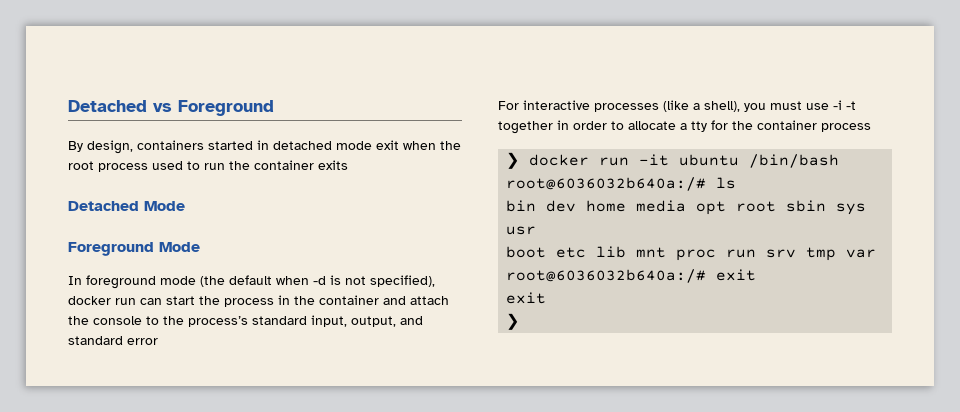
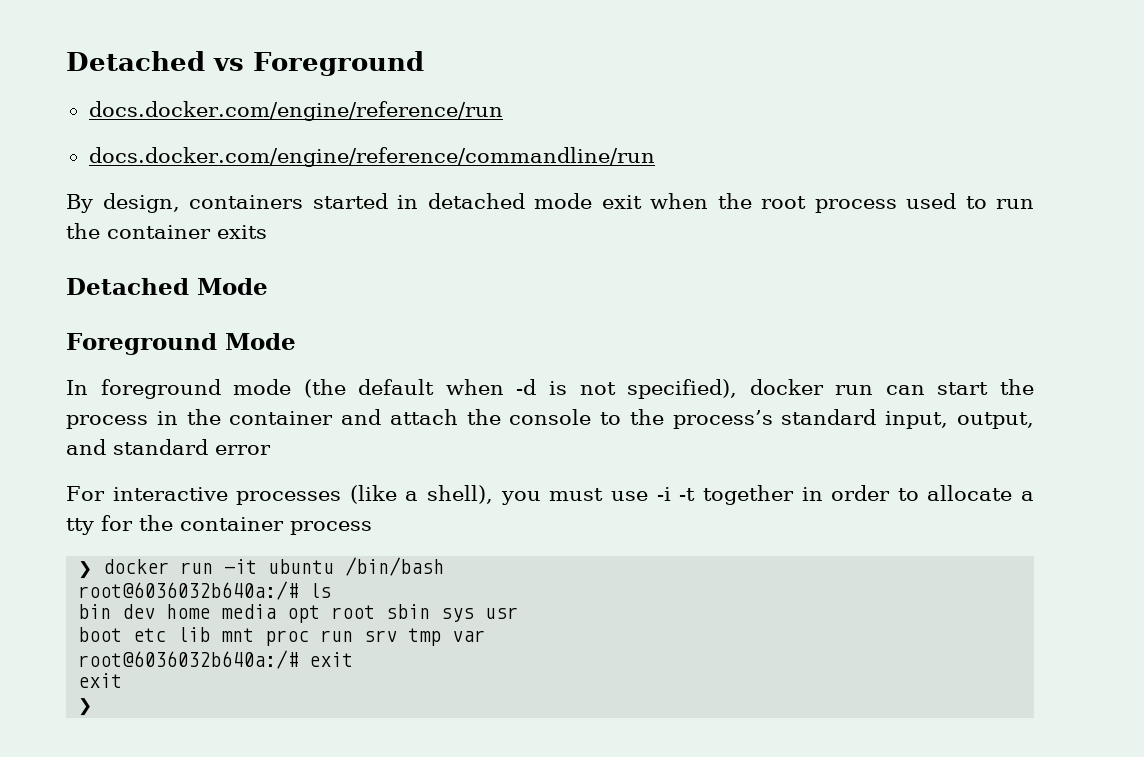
+ docs.docker.com/engine/reference/run
+ docs.docker.com/engine/reference/commandline/run

